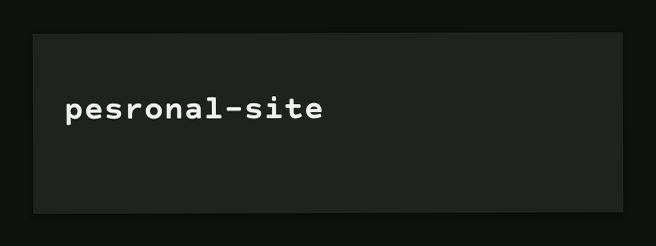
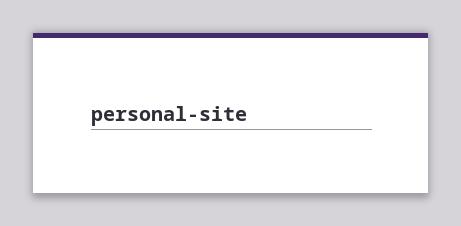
- pesronal-site
+ personal-site

